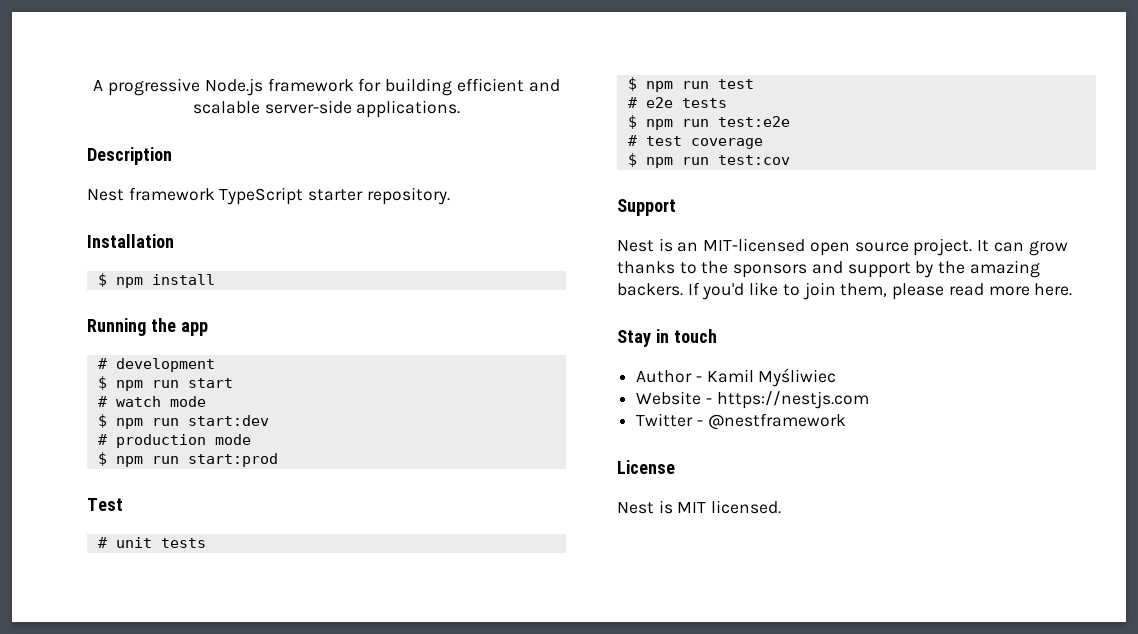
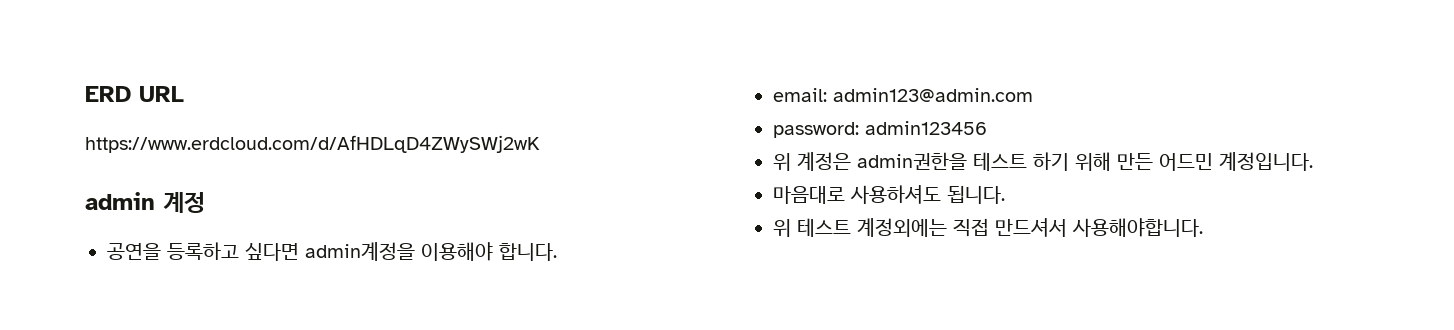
- A progressive Node.js framework for building efficient and scalable server-side applications.
- Description
- Nest framework TypeScript starter repository.
- Installation
- $ npm install
- Running the app
- # development
- $ npm run start
- # watch mode
- $ npm run start:dev
- # production mode
- $ npm run start:prod
- Test
- # unit tests
- $ npm run test
- # e2e tests
- $ npm run test:e2e
- # test coverage
- $ npm run test:cov
- Support
- Nest is an MIT-licensed open source project. It can grow thanks to the sponsors and support by the amazing backers. If you'd like to join them, please read more here.
- Stay in touch
- Author - Kamil Myśliwiec
- Website - https://nestjs.com
- Twitter - @nestframework
- License
- Nest is MIT licensed.
+ ERD URL
+ https://www.erdcloud.com/d/AfHDLqD4ZWySWj2wK
+ admin 계정
+ 공연을 등록하고 싶다면 admin계정을 이용해야 합니다.
+ email: admin123@admin.com
+ password: admin123456
+ 위 계정은 admin권한을 테스트 하기 위해 만든 어드민 계정입니다.
+ 마음대로 사용하셔도 됩니다.
+ 위 테스트 계정외에는 직접 만드셔서 사용해야합니다.

